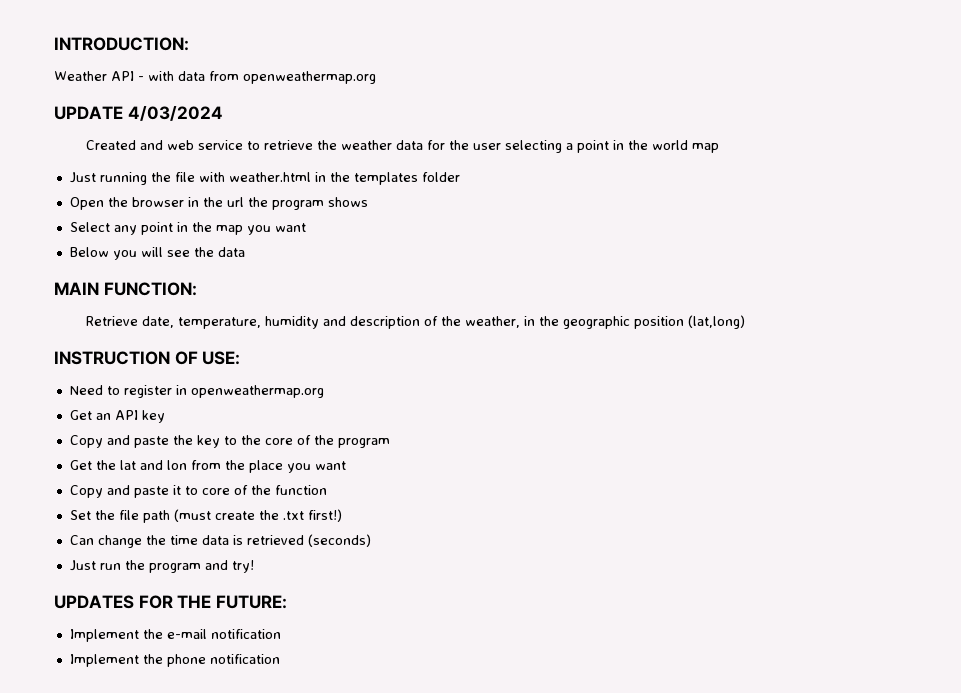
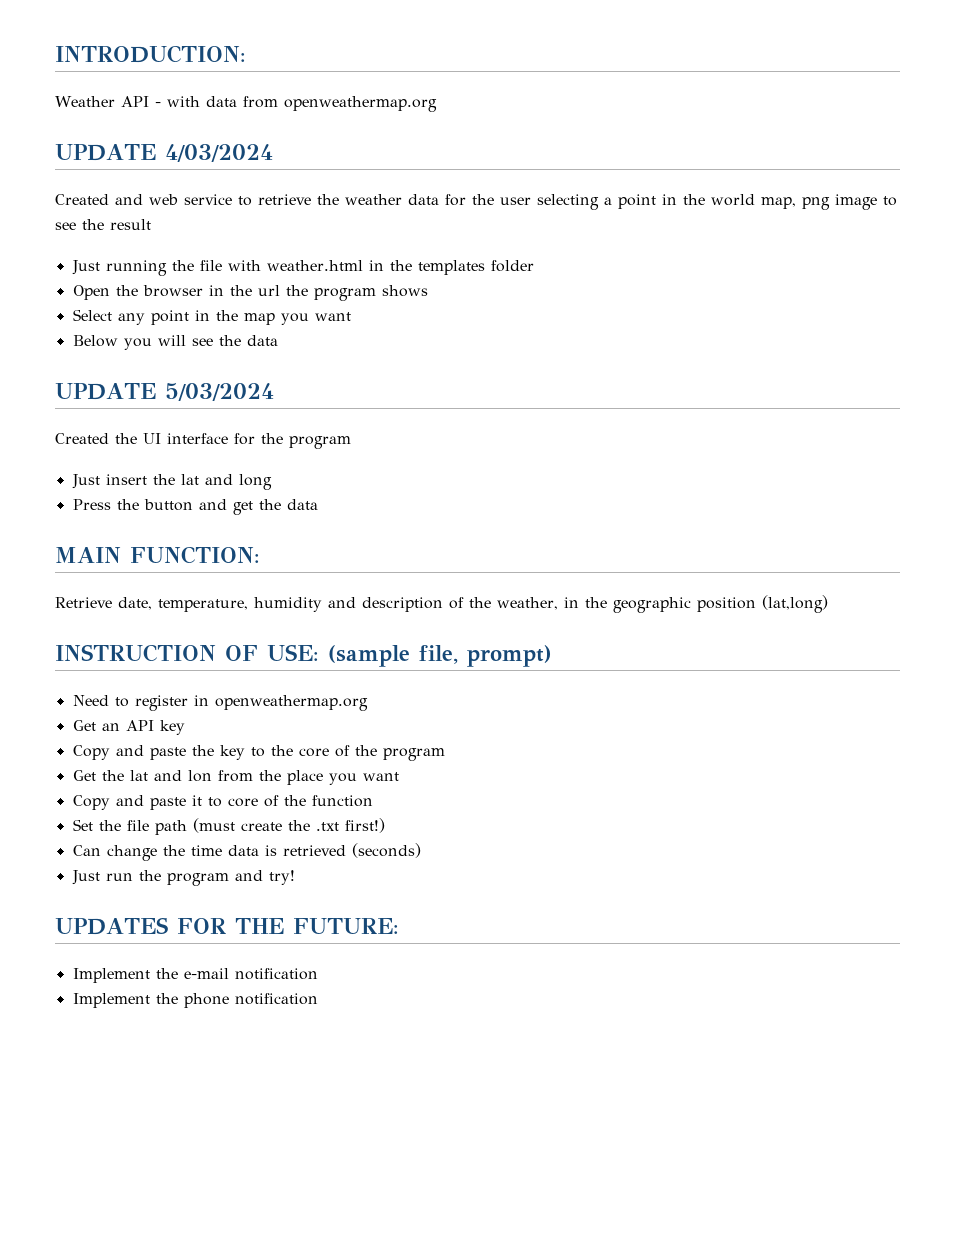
- Created and web service to retrieve the weather data for the user selecting a point in the world map
+ Created and web service to retrieve the weather data for the user selecting a point in the world map, png image to see the result
+ UPDATE 5/03/2024
+ Created the UI interface for the program
+ Just insert the lat and long
+ Press the button and get the data
- INSTRUCTION OF USE:
+ INSTRUCTION OF USE: (sample file, prompt)

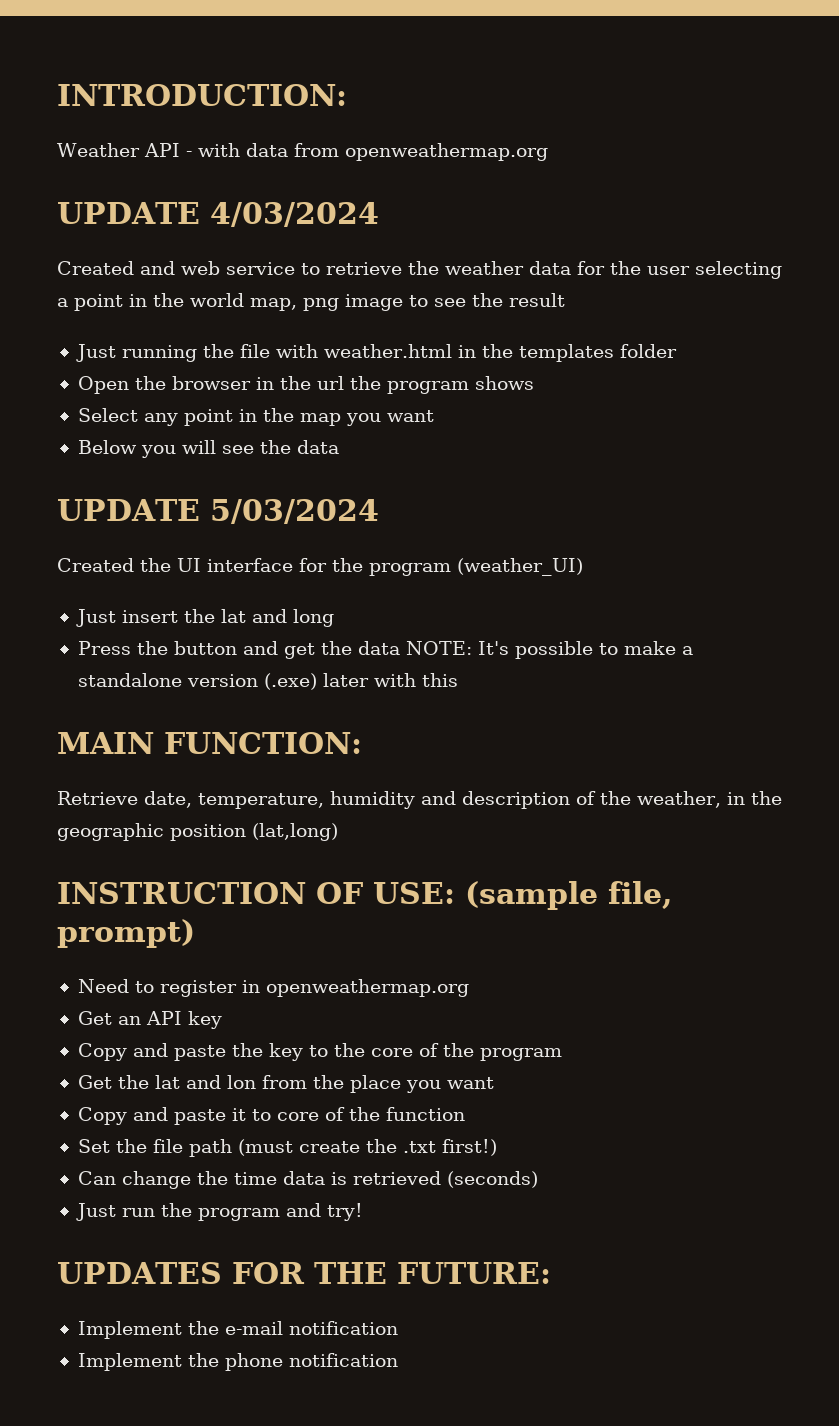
- Created the UI interface for the program
+ Created the UI interface for the program (weather_UI)
- Press the button and get the data
+ Press the button and get the data NOTE: It's possible to make a standalone version (.exe) later with this

